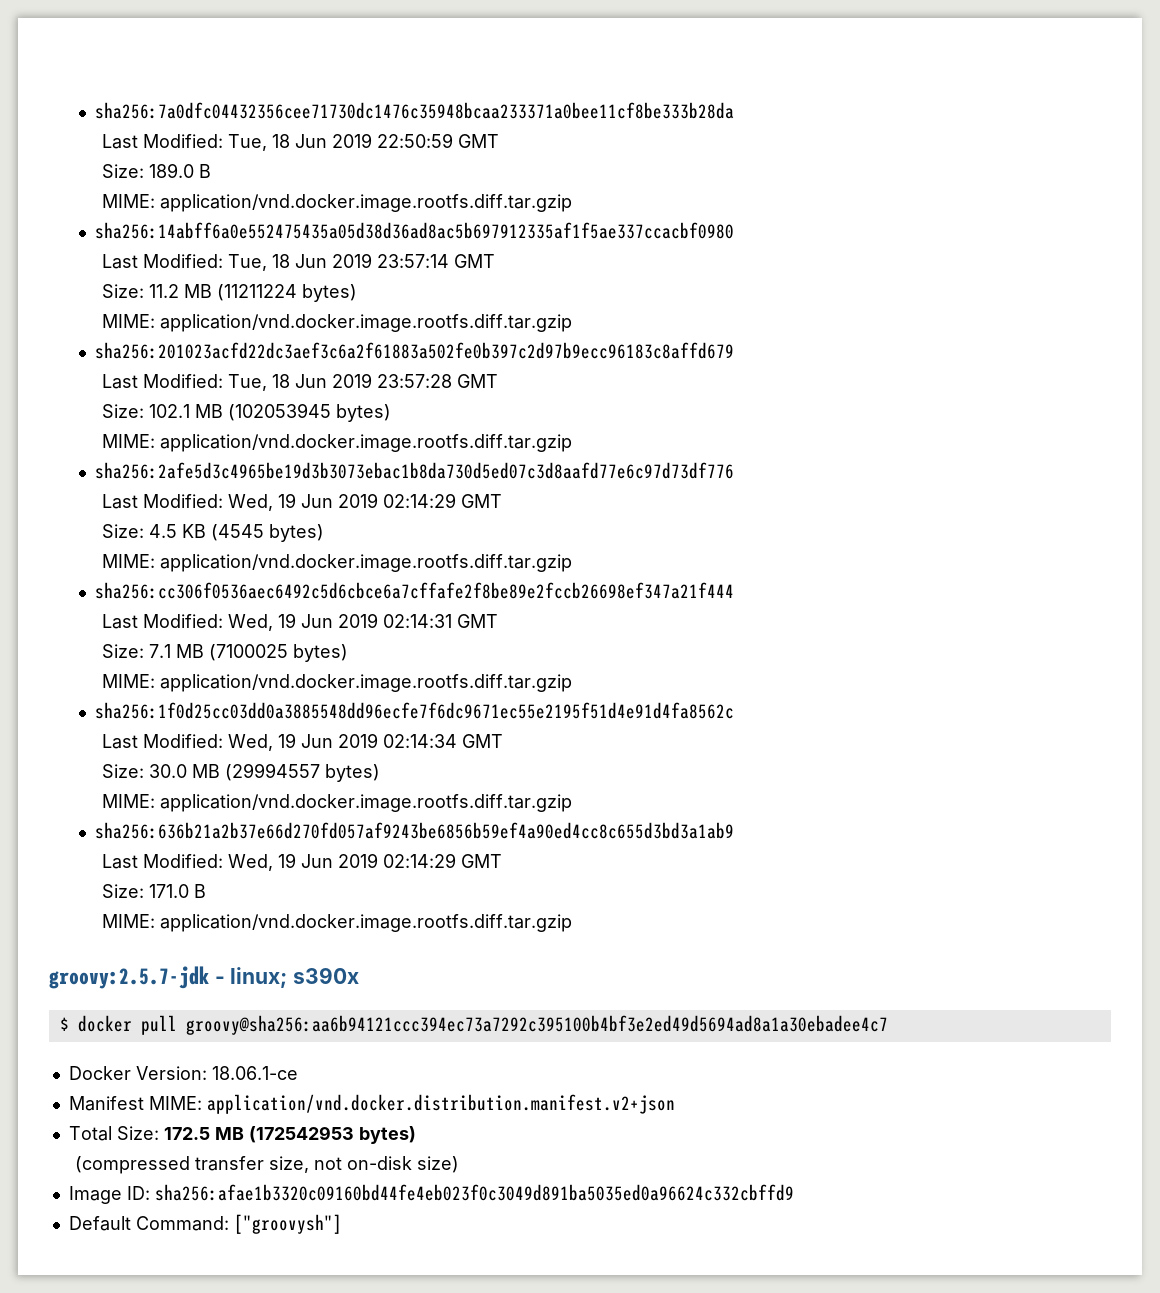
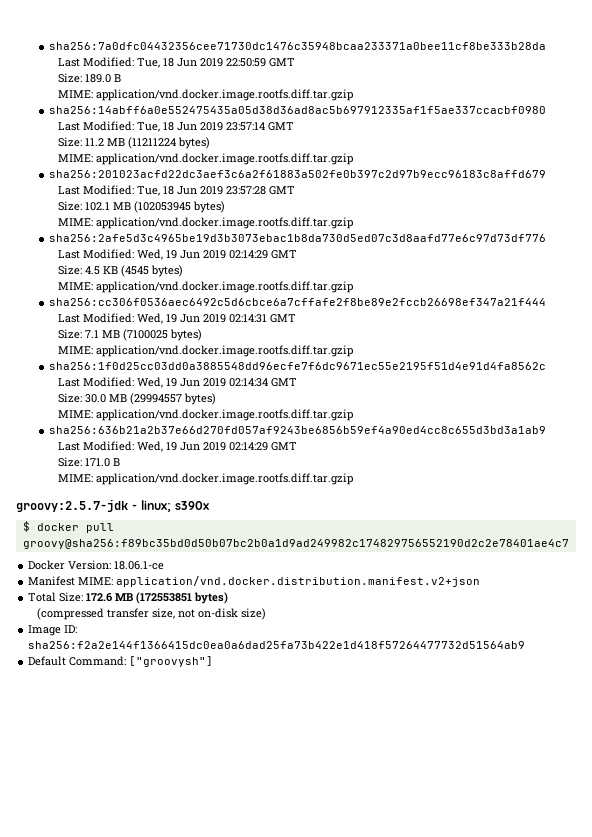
- $ docker pull groovy@sha256:aa6b94121ccc394ec73a7292c395100b4bf3e2ed49d5694ad8a1a30ebadee4c7
+ $ docker pull groovy@sha256:f89bc35bd0d50b07bc2b0a1d9ad249982c174829756552190d2c2e78401ae4c7
- Total Size: 172.5 MB (172542953 bytes)
+ Total Size: 172.6 MB (172553851 bytes)
- Image ID: sha256:afae1b3320c09160bd44fe4eb023f0c3049d891ba5035ed0a96624c332cbffd9
+ Image ID: sha256:f2a2e144f1366415dc0ea0a6dad25fa73b422e1d418f57264477732d51564ab9

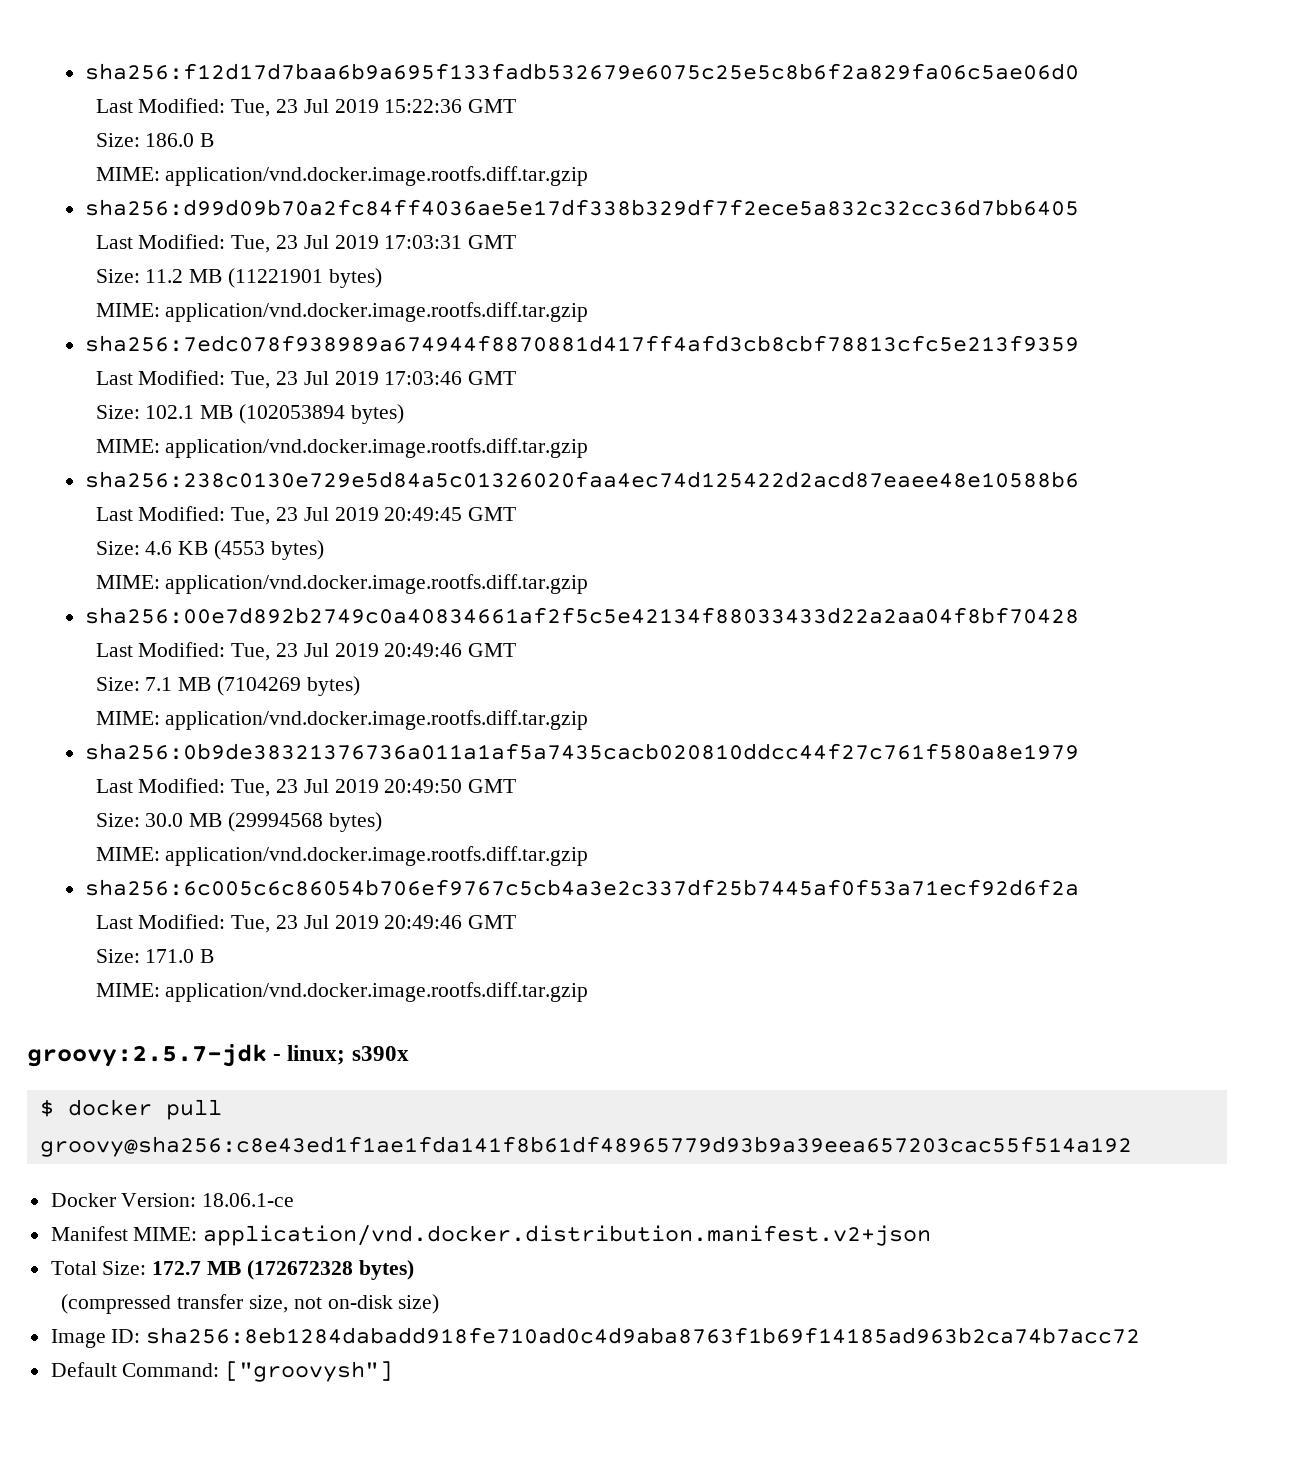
- sha256:7a0dfc04432356cee71730dc1476c35948bcaa233371a0bee11cf8be333b28da
- Last Modified: Tue, 18 Jun 2019 22:50:59 GMT
- Size: 189.0 B
+ sha256:f12d17d7baa6b9a695f133fadb532679e6075c25e5c8b6f2a829fa06c5ae06d0
+ Last Modified: Tue, 23 Jul 2019 15:22:36 GMT
+ Size: 186.0 B
  MIME: application/vnd.docker.image.rootfs.diff.tar.gzip
- sha256:14abff6a0e552475435a05d38d36ad8ac5b697912335af1f5ae337ccacbf0980
- Last Modified: Tue, 18 Jun 2019 23:57:14 GMT
+ sha256:d99d09b70a2fc84ff4036ae5e17df338b329df7f2ece5a832c32cc36d7bb6405
+ Last Modified: Tue, 23 Jul 2019 17:03:31 GMT
- Size: 11.2 MB (11211224 bytes)
+ Size: 11.2 MB (11221901 bytes)
  MIME: application/vnd.docker.image.rootfs.diff.tar.gzip
- sha256:201023acfd22dc3aef3c6a2f61883a502fe0b397c2d97b9ecc96183c8affd679
- Last Modified: Tue, 18 Jun 2019 23:57:28 GMT
+ sha256:7edc078f938989a674944f8870881d417ff4afd3cb8cbf78813cfc5e213f9359
+ Last Modified: Tue, 23 Jul 2019 17:03:46 GMT
- Size: 102.1 MB (102053945 bytes)
+ Size: 102.1 MB (102053894 bytes)
  MIME: application/vnd.docker.image.rootfs.diff.tar.gzip
- sha256:2afe5d3c4965be19d3b3073ebac1b8da730d5ed07c3d8aafd77e6c97d73df776
- Last Modified: Wed, 19 Jun 2019 02:14:29 GMT
- Size: 4.5 KB (4545 bytes)
+ sha256:238c0130e729e5d84a5c01326020faa4ec74d125422d2acd87eaee48e10588b6
+ Last Modified: Tue, 23 Jul 2019 20:49:45 GMT
+ Size: 4.6 KB (4553 bytes)
  MIME: application/vnd.docker.image.rootfs.diff.tar.gzip
- sha256:cc306f0536aec6492c5d6cbce6a7cffafe2f8be89e2fccb26698ef347a21f444
- Last Modified: Wed, 19 Jun 2019 02:14:31 GMT
+ sha256:00e7d892b2749c0a40834661af2f5c5e42134f88033433d22a2aa04f8bf70428
+ Last Modified: Tue, 23 Jul 2019 20:49:46 GMT
- Size: 7.1 MB (7100025 bytes)
+ Size: 7.1 MB (7104269 bytes)
  MIME: application/vnd.docker.image.rootfs.diff.tar.gzip
- sha256:1f0d25cc03dd0a3885548dd96ecfe7f6dc9671ec55e2195f51d4e91d4fa8562c
- Last Modified: Wed, 19 Jun 2019 02:14:34 GMT
+ sha256:0b9de38321376736a011a1af5a7435cacb020810ddcc44f27c761f580a8e1979
+ Last Modified: Tue, 23 Jul 2019 20:49:50 GMT
- Size: 30.0 MB (29994557 bytes)
+ Size: 30.0 MB (29994568 bytes)
  MIME: application/vnd.docker.image.rootfs.diff.tar.gzip
- sha256:636b21a2b37e66d270fd057af9243be6856b59ef4a90ed4cc8c655d3bd3a1ab9
- Last Modified: Wed, 19 Jun 2019 02:14:29 GMT
+ sha256:6c005c6c86054b706ef9767c5cb4a3e2c337df25b7445af0f53a71ecf92d6f2a
+ Last Modified: Tue, 23 Jul 2019 20:49:46 GMT
- $ docker pull groovy@sha256:f89bc35bd0d50b07bc2b0a1d9ad249982c174829756552190d2c2e78401ae4c7
+ $ docker pull groovy@sha256:c8e43ed1f1ae1fda141f8b61df48965779d93b9a39eea657203cac55f514a192
- Total Size: 172.6 MB (172553851 bytes)
+ Total Size: 172.7 MB (172672328 bytes)
- Image ID: sha256:f2a2e144f1366415dc0ea0a6dad25fa73b422e1d418f57264477732d51564ab9
+ Image ID: sha256:8eb1284dabadd918fe710ad0c4d9aba8763f1b69f14185ad963b2ca74b7acc72

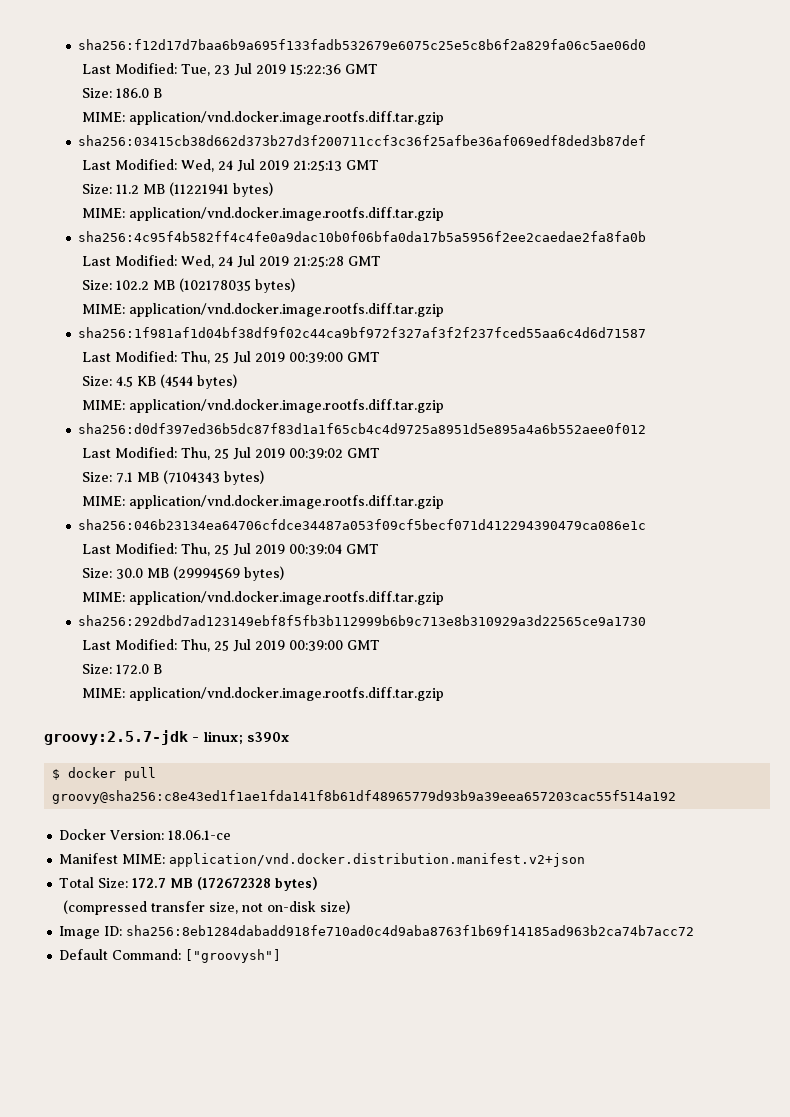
- sha256:d99d09b70a2fc84ff4036ae5e17df338b329df7f2ece5a832c32cc36d7bb6405
- Last Modified: Tue, 23 Jul 2019 17:03:31 GMT
+ sha256:03415cb38d662d373b27d3f200711ccf3c36f25afbe36af069edf8ded3b87def
+ Last Modified: Wed, 24 Jul 2019 21:25:13 GMT
- Size: 11.2 MB (11221901 bytes)
+ Size: 11.2 MB (11221941 bytes)
  MIME: application/vnd.docker.image.rootfs.diff.tar.gzip
- sha256:7edc078f938989a674944f8870881d417ff4afd3cb8cbf78813cfc5e213f9359
- Last Modified: Tue, 23 Jul 2019 17:03:46 GMT
- Size: 102.1 MB (102053894 bytes)
+ sha256:4c95f4b582ff4c4fe0a9dac10b0f06bfa0da17b5a5956f2ee2caedae2fa8fa0b
+ Last Modified: Wed, 24 Jul 2019 21:25:28 GMT
+ Size: 102.2 MB (102178035 bytes)
  MIME: application/vnd.docker.image.rootfs.diff.tar.gzip
- sha256:238c0130e729e5d84a5c01326020faa4ec74d125422d2acd87eaee48e10588b6
- Last Modified: Tue, 23 Jul 2019 20:49:45 GMT
- Size: 4.6 KB (4553 bytes)
+ sha256:1f981af1d04bf38df9f02c44ca9bf972f327af3f2f237fced55aa6c4d6d71587
+ Last Modified: Thu, 25 Jul 2019 00:39:00 GMT
+ Size: 4.5 KB (4544 bytes)
  MIME: application/vnd.docker.image.rootfs.diff.tar.gzip
- sha256:00e7d892b2749c0a40834661af2f5c5e42134f88033433d22a2aa04f8bf70428
- Last Modified: Tue, 23 Jul 2019 20:49:46 GMT
+ sha256:d0df397ed36b5dc87f83d1a1f65cb4c4d9725a8951d5e895a4a6b552aee0f012
+ Last Modified: Thu, 25 Jul 2019 00:39:02 GMT
- Size: 7.1 MB (7104269 bytes)
+ Size: 7.1 MB (7104343 bytes)
  MIME: application/vnd.docker.image.rootfs.diff.tar.gzip
- sha256:0b9de38321376736a011a1af5a7435cacb020810ddcc44f27c761f580a8e1979
- Last Modified: Tue, 23 Jul 2019 20:49:50 GMT
+ sha256:046b23134ea64706cfdce34487a053f09cf5becf071d412294390479ca086e1c
+ Last Modified: Thu, 25 Jul 2019 00:39:04 GMT
- Size: 30.0 MB (29994568 bytes)
+ Size: 30.0 MB (29994569 bytes)
  MIME: application/vnd.docker.image.rootfs.diff.tar.gzip
- sha256:6c005c6c86054b706ef9767c5cb4a3e2c337df25b7445af0f53a71ecf92d6f2a
- Last Modified: Tue, 23 Jul 2019 20:49:46 GMT
- Size: 171.0 B
+ sha256:292dbd7ad123149ebf8f5fb3b112999b6b9c713e8b310929a3d22565ce9a1730
+ Last Modified: Thu, 25 Jul 2019 00:39:00 GMT
+ Size: 172.0 B

